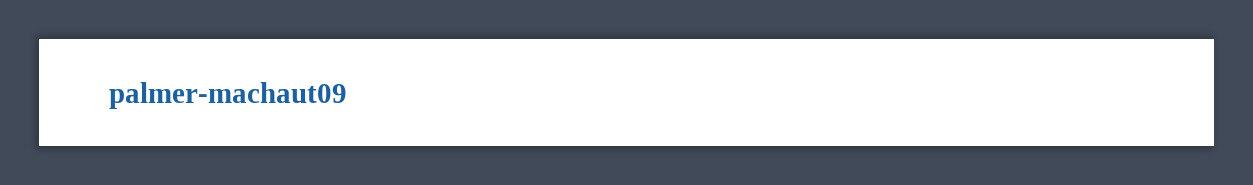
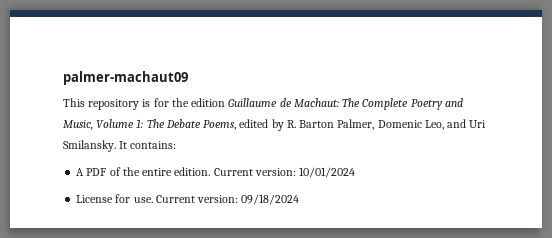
+ This repository is for the edition Guillaume de Machaut: The Complete Poetry and Music, Volume 1: The Debate Poems, edited by R. Barton Palmer, Domenic Leo, and Uri Smilansky. It contains:
+ A PDF of the entire edition. Current version: 10/01/2024
+ License for use. Current version: 09/18/2024

